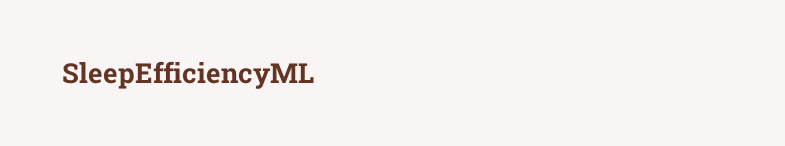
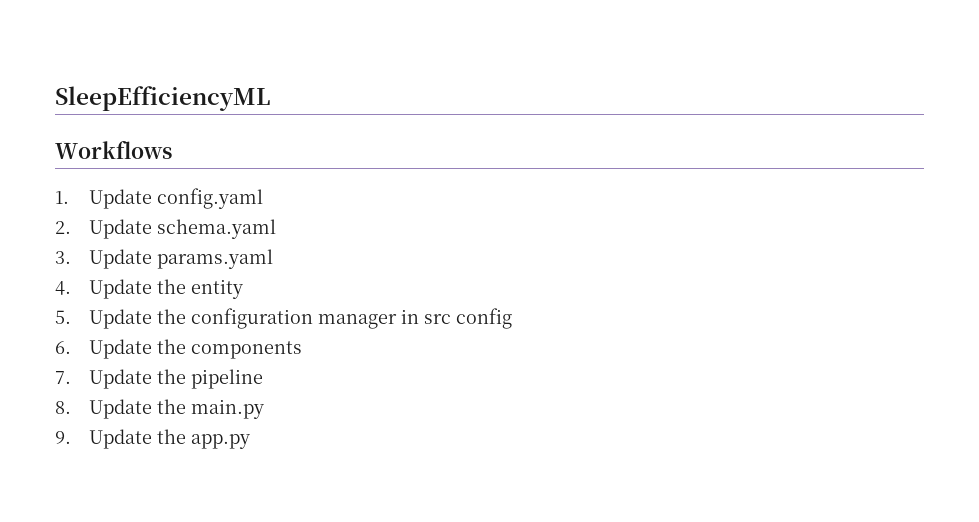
+ Workflows
+ 1. Update config.yaml
+ 2. Update schema.yaml
+ 3. Update params.yaml
+ 4. Update the entity
+ 5. Update the configuration manager in src config
+ 6. Update the components
+ 7. Update the pipeline
+ 8. Update the main.py
+ 9. Update the app.py

